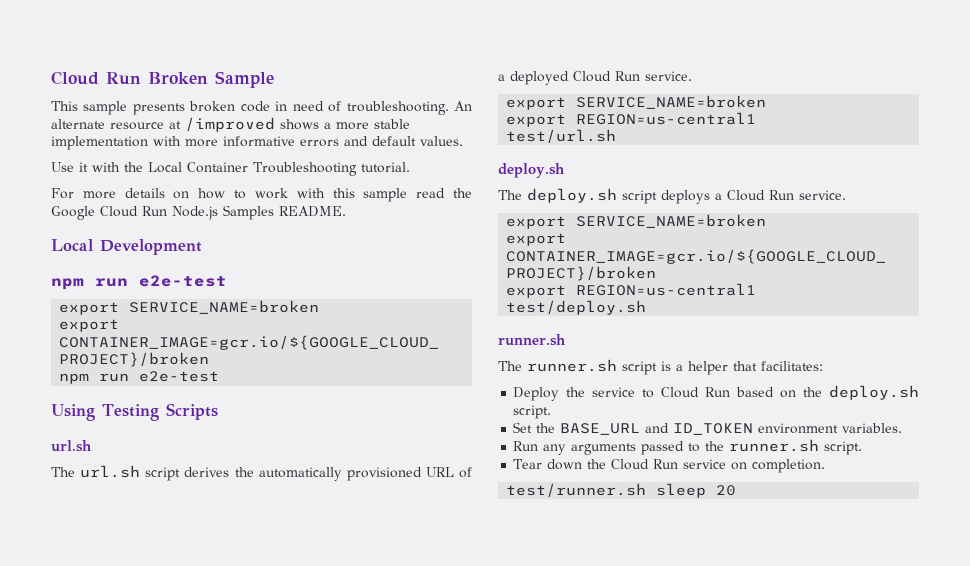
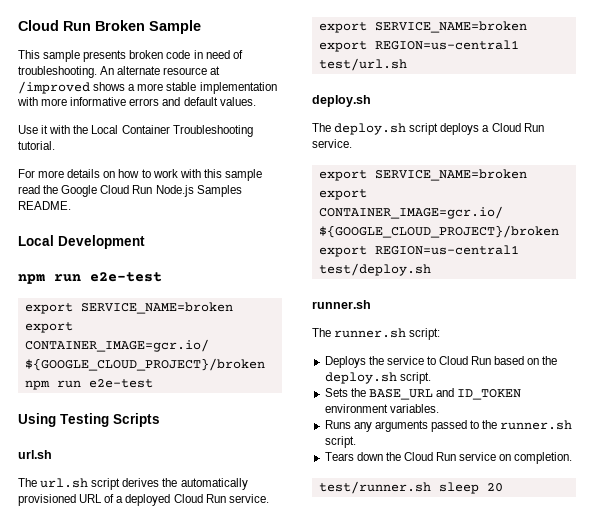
- The runner.sh script is a helper that facilitates:
- Deploy the service to Cloud Run based on the deploy.sh script.
+ The runner.sh script:
+ Deploys the service to Cloud Run based on the deploy.sh script.
- Set the BASE_URL and ID_TOKEN environment variables.
+ Sets the BASE_URL and ID_TOKEN environment variables.
- Run any arguments passed to the runner.sh script.
+ Runs any arguments passed to the runner.sh script.
- Tear down the Cloud Run service on completion.
+ Tears down the Cloud Run service on completion.

